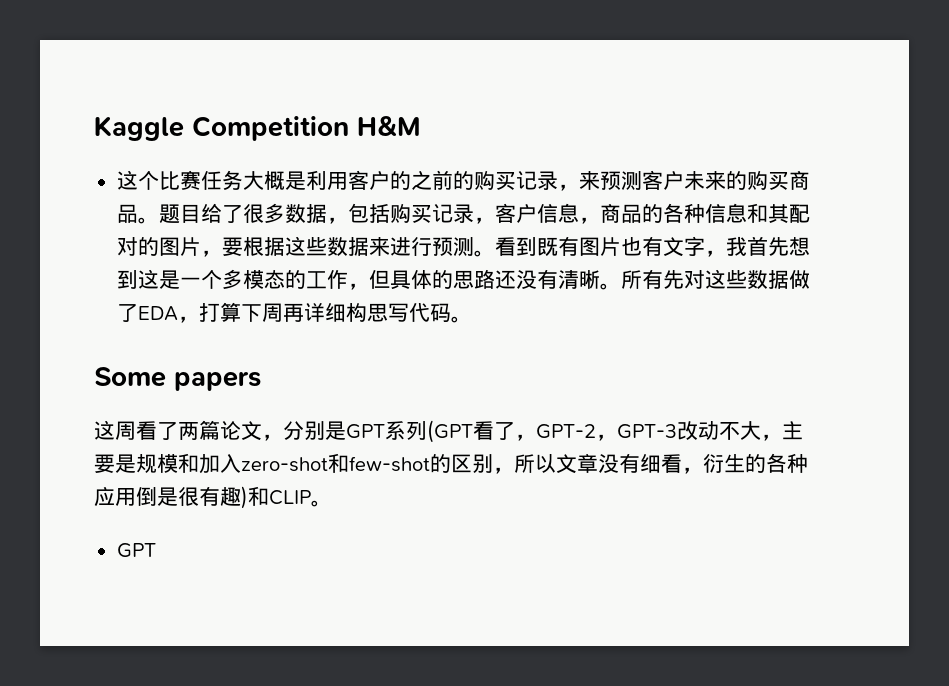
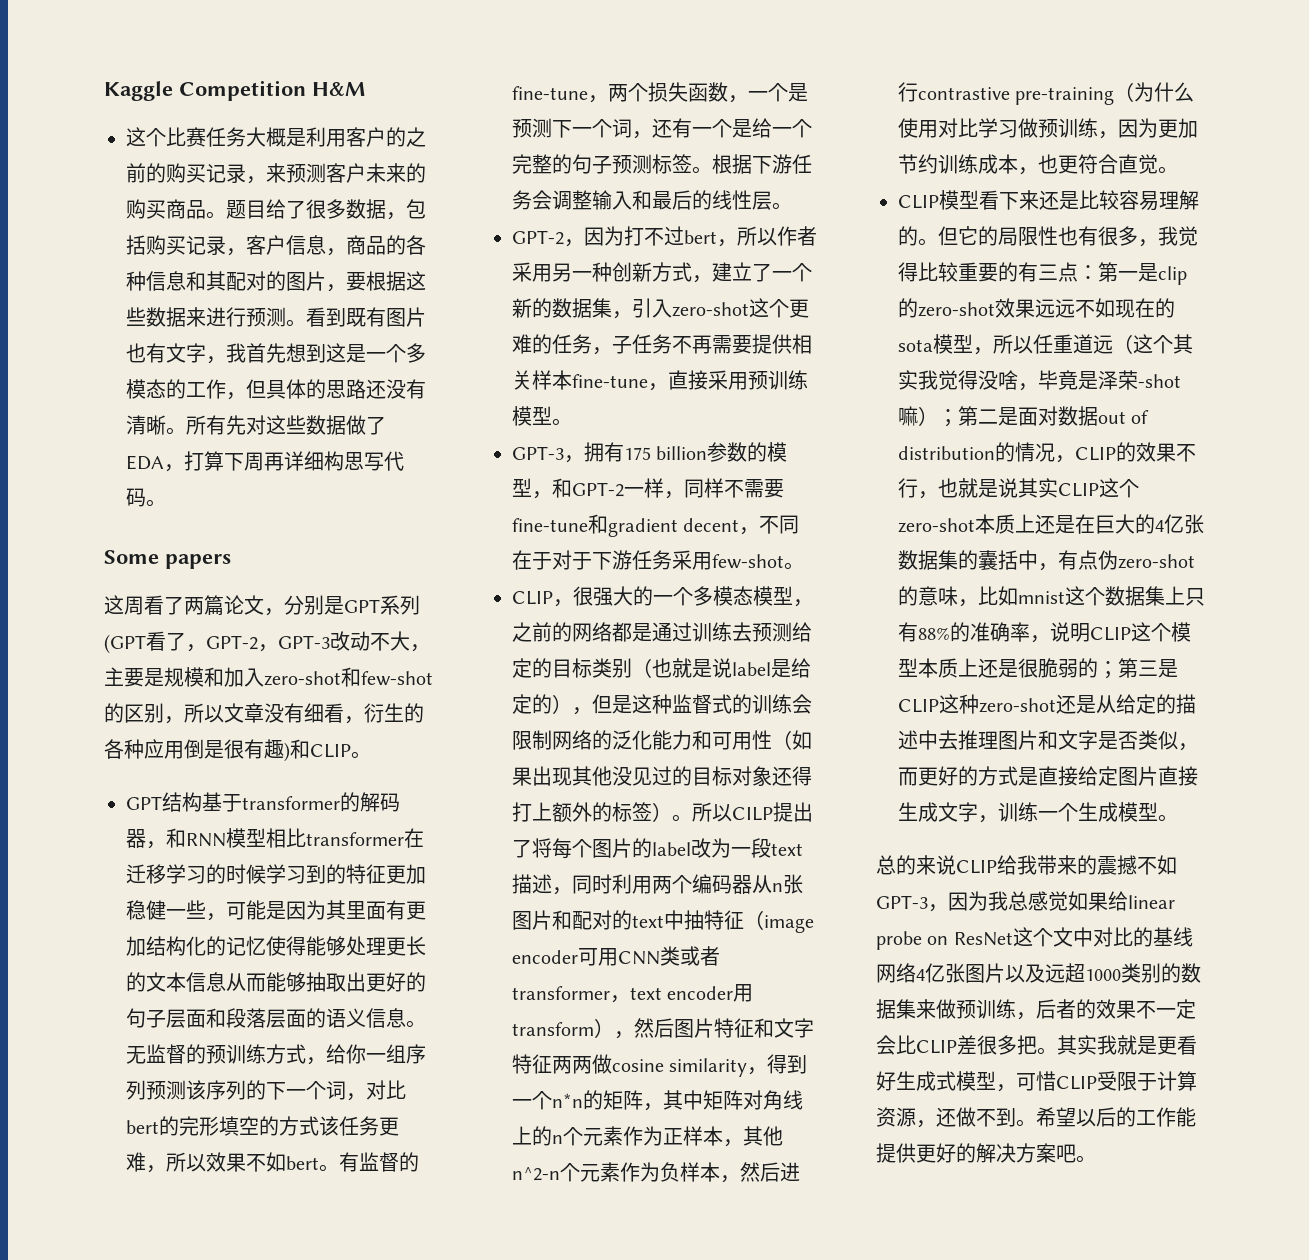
  这周看了两篇论文，分别是GPT系列(GPT看了，GPT-2，GPT-3改动不大，主要是规模和加入zero-shot和few-shot的区别，所以文章没有细看，衍生的各种应用倒是很有趣)和CLIP。
- GPT
+ GPT结构基于transformer的解码器，和RNN模型相比transformer在迁移学习的时候学习到的特征更加稳健一些，可能是因为其里面有更加结构化的记忆使得能够处理更长的文本信息从而能够抽取出更好的句子层面和段落层面的语义信息。无监督的预训练方式，给你一组序列预测该序列的下一个词，对比bert的完形填空的方式该任务更难，所以效果不如bert。有监督的fine-tune，两个损失函数，一个是预测下一个词，还有一个是给一个完整的句子预测标签。根据下游任务会调整输入和最后的线性层。
+ GPT-2，因为打不过bert，所以作者采用另一种创新方式，建立了一个新的数据集，引入zero-shot这个更难的任务，子任务不再需要提供相关样本fine-tune，直接采用预训练模型。
+ GPT-3，拥有175 billion参数的模型，和GPT-2一样，同样不需要fine-tune和gradient decent，不同在于对于下游任务采用few-shot。
+ CLIP，很强大的一个多模态模型，之前的网络都是通过训练去预测给定的目标类别（也就是说label是给定的），但是这种监督式的训练会限制网络的泛化能力和可用性（如果出现其他没见过的目标对象还得打上额外的标签）。所以CILP提出了将每个图片的label改为一段text描述，同时利用两个编码器从n张图片和配对的text中抽特征（image encoder可用CNN类或者transformer，text encoder用transform），然后图片特征和文字特征两两做cosine similarity，得到一个n*n的矩阵，其中矩阵对角线上的n个元素作为正样本，其他n^2-n个元素作为负样本，然后进行contrastive pre-training（为什么使用对比学习做预训练，因为更加节约训练成本，也更符合直觉。
+ CLIP模型看下来还是比较容易理解的。但它的局限性也有很多，我觉得比较重要的有三点：第一是clip的zero-shot效果远远不如现在的sota模型，所以任重道远（这个其实我觉得没啥，毕竟是泽荣-shot嘛）；第二是面对数据out of distribution的情况，CLIP的效果不行，也就是说其实CLIP这个zero-shot本质上还是在巨大的4亿张数据集的囊括中，有点伪zero-shot的意味，比如mnist这个数据集上只有88%的准确率，说明CLIP这个模型本质上还是很脆弱的；第三是CLIP这种zero-shot还是从给定的描述中去推理图片和文字是否类似，而更好的方式是直接给定图片直接生成文字，训练一个生成模型。
+ 总的来说CLIP给我带来的震撼不如GPT-3，因为我总感觉如果给linear probe on ResNet这个文中对比的基线网络4亿张图片以及远超1000类别的数据集来做预训练，后者的效果不一定会比CLIP差很多把。其实我就是更看好生成式模型，可惜CLIP受限于计算资源，还做不到。希望以后的工作能提供更好的解决方案吧。

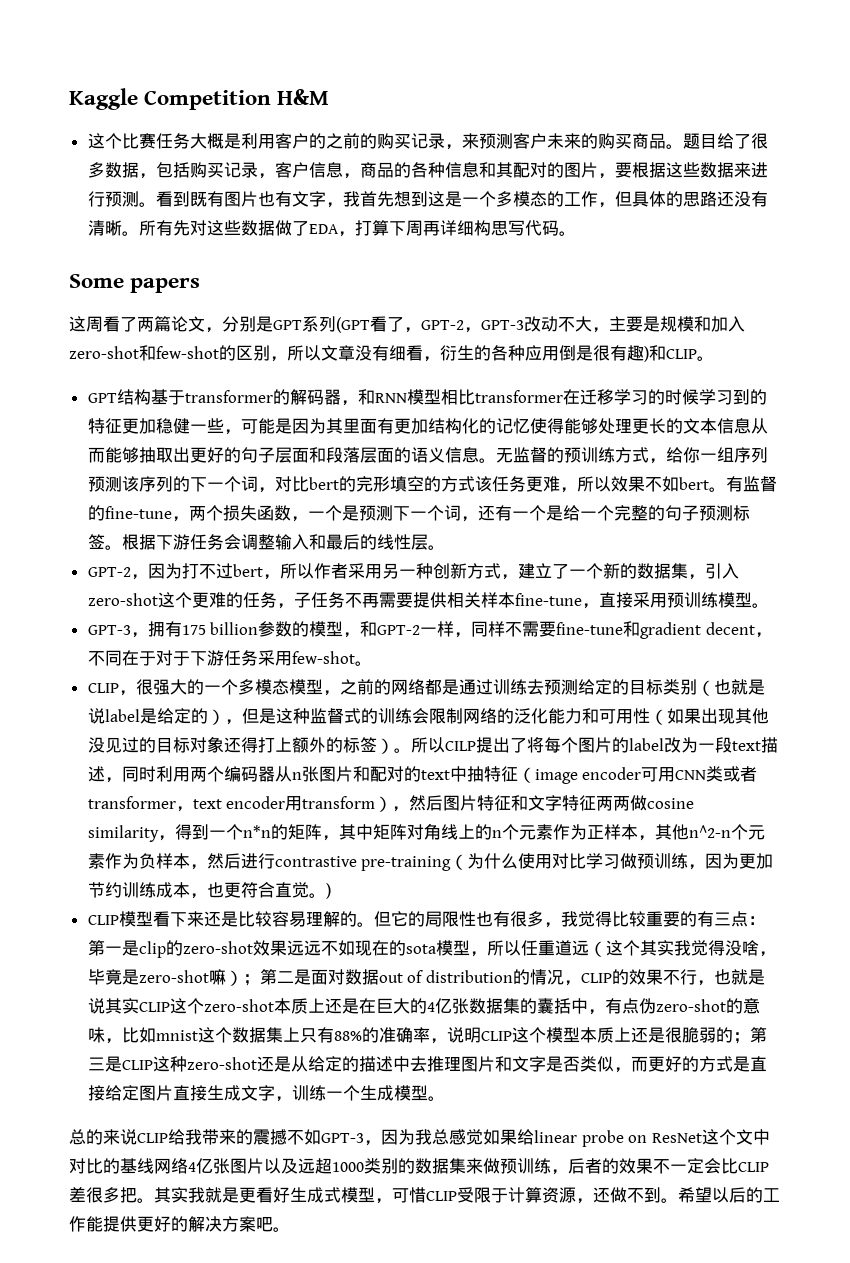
- 所以CILP提出了将每个图片的label改为一段text描述，同时利用两个编码器从n张图片和配对的text中抽特征（image encoder可用CNN类或者transformer，text encoder用transform），然后图片特征和文字特征两两做cosine similarity，得到一个n*n的矩阵，其中矩阵对角线上的n个元素作为正样本，其他n^2-n个元素作为负样本，然后进行contrastive pre-training（为什么使用对比学习做预训练，因为更加节约训练成本，也更符合直觉。
+ 所以CILP提出了将每个图片的label改为一段text描述，同时利用两个编码器从n张图片和配对的text中抽特征（image encoder可用CNN类或者transformer，text encoder用transform），然后图片特征和文字特征两两做cosine similarity，得到一个n*n的矩阵，其中矩阵对角线上的n个元素作为正样本，其他n^2-n个元素作为负样本，然后进行contrastive pre-training（为什么使用对比学习做预训练，因为更加节约训练成本，也更符合直觉。)
- 第一是clip的zero-shot效果远远不如现在的sota模型，所以任重道远（这个其实我觉得没啥，毕竟是泽荣-shot嘛）；
+ 第一是clip的zero-shot效果远远不如现在的sota模型，所以任重道远（这个其实我觉得没啥，毕竟是zero-shot嘛）；

